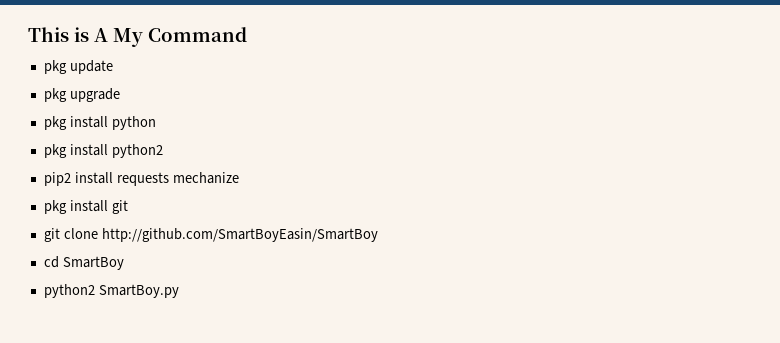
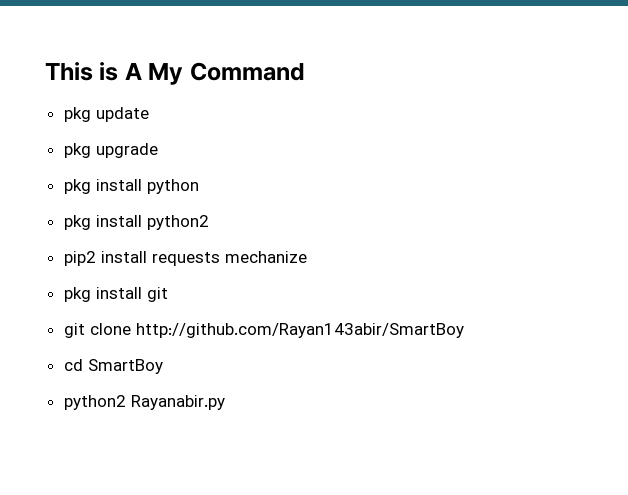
- git clone http://github.com/SmartBoyEasin/SmartBoy
+ git clone http://github.com/Rayan143abir/SmartBoy
- python2 SmartBoy.py
+ python2 Rayanabir.py

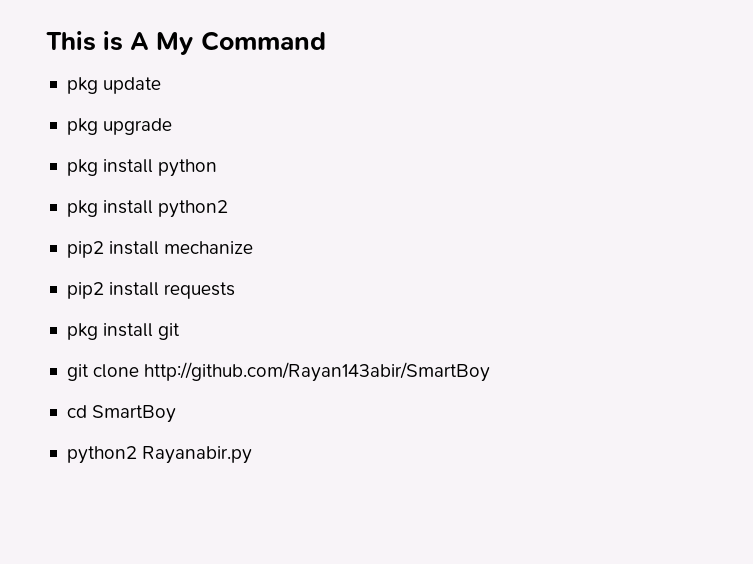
+ pip2 install mechanize
- pip2 install requests mechanize
+ pip2 install requests

